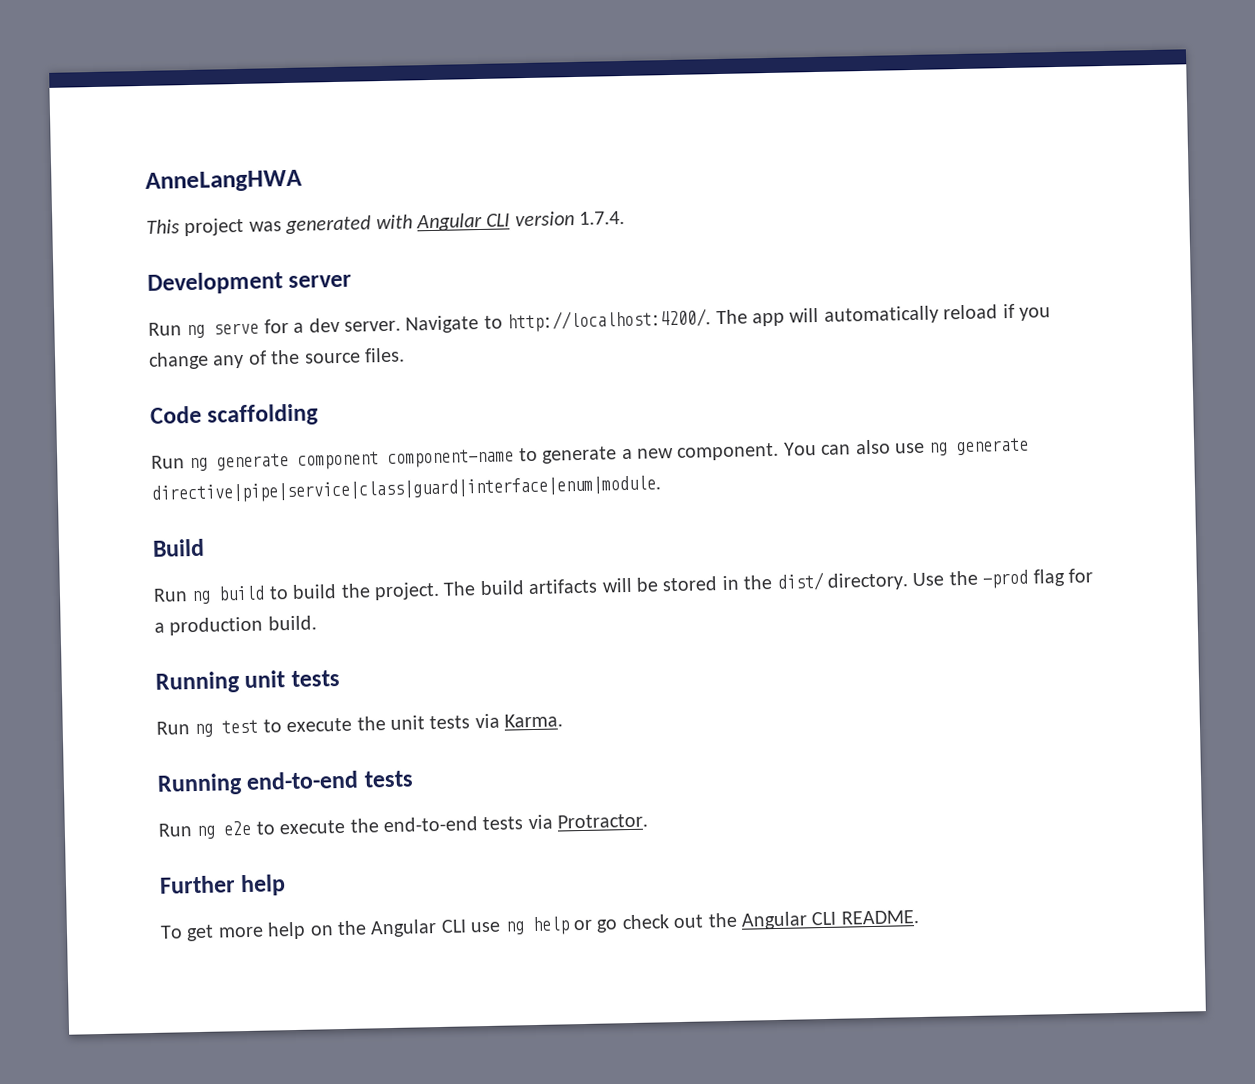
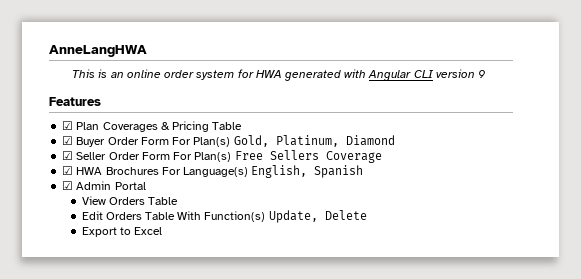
- This project was generated with Angular CLI version 1.7.4.
- Development server
- Run ng serve for a dev server. Navigate to http://localhost:4200/. The app will automatically reload if you change any of the source files.
- Code scaffolding
- Run ng generate component component-name to generate a new component. You can also use ng generate directive|pipe|service|class|guard|interface|enum|module.
- Build
- Run ng build to build the project. The build artifacts will be stored in the dist/ directory. Use the -prod flag for a production build.
- Running unit tests
- Run ng test to execute the unit tests via Karma.
- Running end-to-end tests
- Run ng e2e to execute the end-to-end tests via Protractor.
- Further help
- To get more help on the Angular CLI use ng help or go check out the Angular CLI README.
+ This is an online order system for HWA generated with Angular CLI version 9
+ Features
+ ☑ Plan Coverages & Pricing Table
+ ☑ Buyer Order Form For Plan(s) Gold, Platinum, Diamond
+ ☑ Seller Order Form For Plan(s) Free Sellers Coverage
+ ☑ HWA Brochures For Language(s) English, Spanish
+ ☑ Admin Portal
+ View Orders Table
+ Edit Orders Table With Function(s) Update, Delete
+ Export to Excel

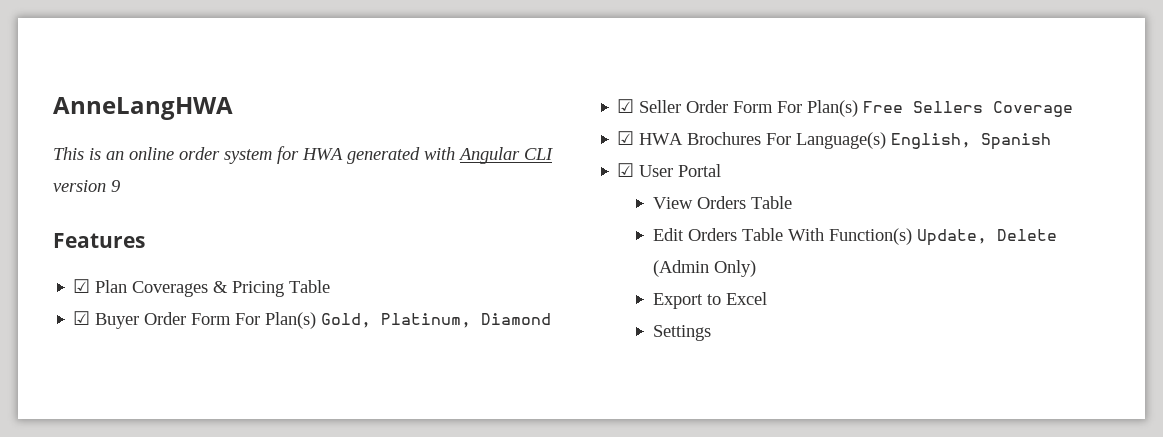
- ☑ Admin Portal
+ ☑ User Portal
- Edit Orders Table With Function(s) Update, Delete
+ Edit Orders Table With Function(s) Update, Delete (Admin Only)
+ Settings

